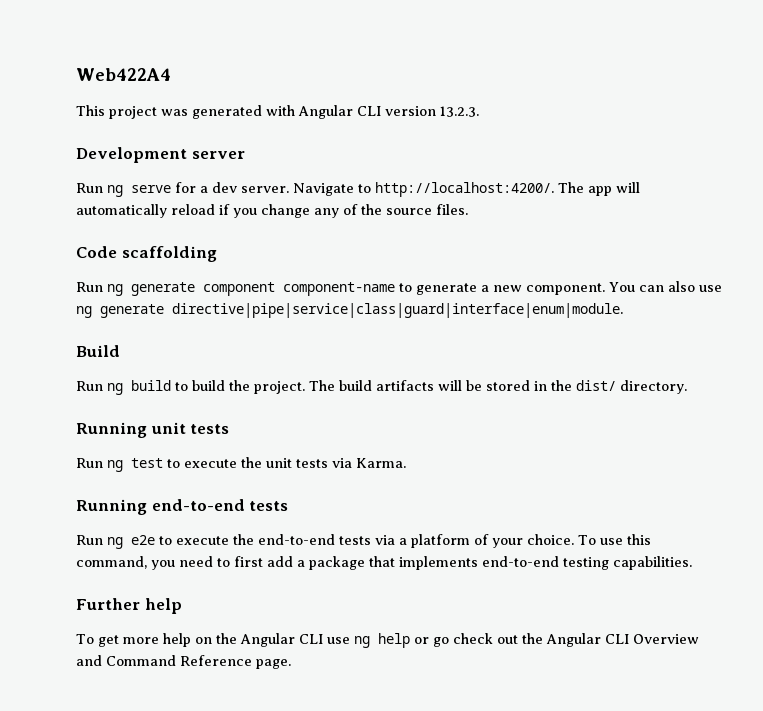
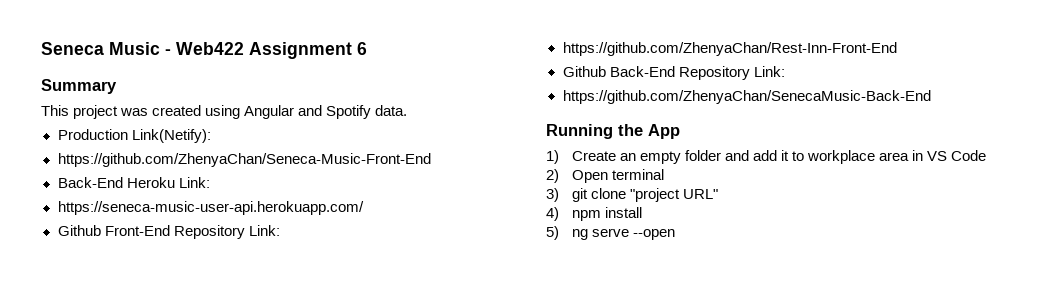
- Web422A4
- This project was generated with Angular CLI version 13.2.3.
- Development server
- Run ng serve for a dev server. Navigate to http://localhost:4200/. The app will automatically reload if you change any of the source files.
- Code scaffolding
- Run ng generate component component-name to generate a new component. You can also use ng generate directive|pipe|service|class|guard|interface|enum|module.
- Build
- Run ng build to build the project. The build artifacts will be stored in the dist/ directory.
- Running unit tests
- Run ng test to execute the unit tests via Karma.
- Running end-to-end tests
- Run ng e2e to execute the end-to-end tests via a platform of your choice. To use this command, you need to first add a package that implements end-to-end testing capabilities.
- Further help
- To get more help on the Angular CLI use ng help or go check out the Angular CLI Overview and Command Reference page.
+ Seneca Music - Web422 Assignment 6
+ Summary
+ This project was created using Angular and Spotify data.
+ Production Link(Netify):
+ https://github.com/ZhenyaChan/Seneca-Music-Front-End
+ Back-End Heroku Link:
+ https://seneca-music-user-api.herokuapp.com/
+ Github Front-End Repository Link:
+ https://github.com/ZhenyaChan/Rest-Inn-Front-End
+ Github Back-End Repository Link:
+ https://github.com/ZhenyaChan/SenecaMusic-Back-End
+ Running the App
+ 1) Create an empty folder and add it to workplace area in VS Code
+ 2) Open terminal
+ 3) git clone "project URL"
+ 4) npm install
+ 5) ng serve --open

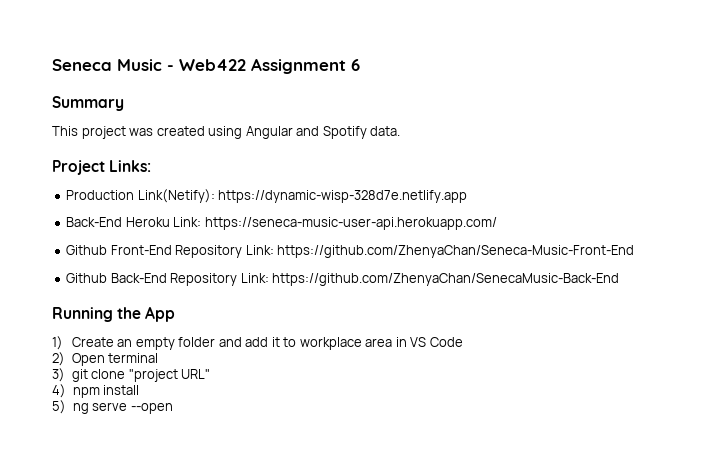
+ Project Links:
- Production Link(Netify):
- https://github.com/ZhenyaChan/Seneca-Music-Front-End
+ Production Link(Netify): https://dynamic-wisp-328d7e.netlify.app
- Back-End Heroku Link:
- https://seneca-music-user-api.herokuapp.com/
+ Back-End Heroku Link: https://seneca-music-user-api.herokuapp.com/
- Github Front-End Repository Link:
- https://github.com/ZhenyaChan/Rest-Inn-Front-End
+ Github Front-End Repository Link: https://github.com/ZhenyaChan/Seneca-Music-Front-End
- Github Back-End Repository Link:
- https://github.com/ZhenyaChan/SenecaMusic-Back-End
+ Github Back-End Repository Link: https://github.com/ZhenyaChan/SenecaMusic-Back-End

